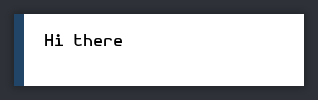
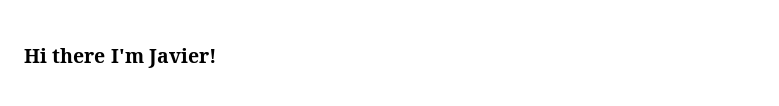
- Hi there
+ Hi there I'm Javier!

